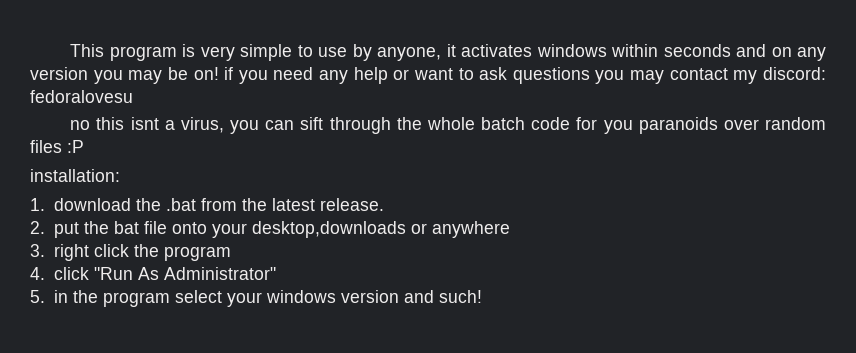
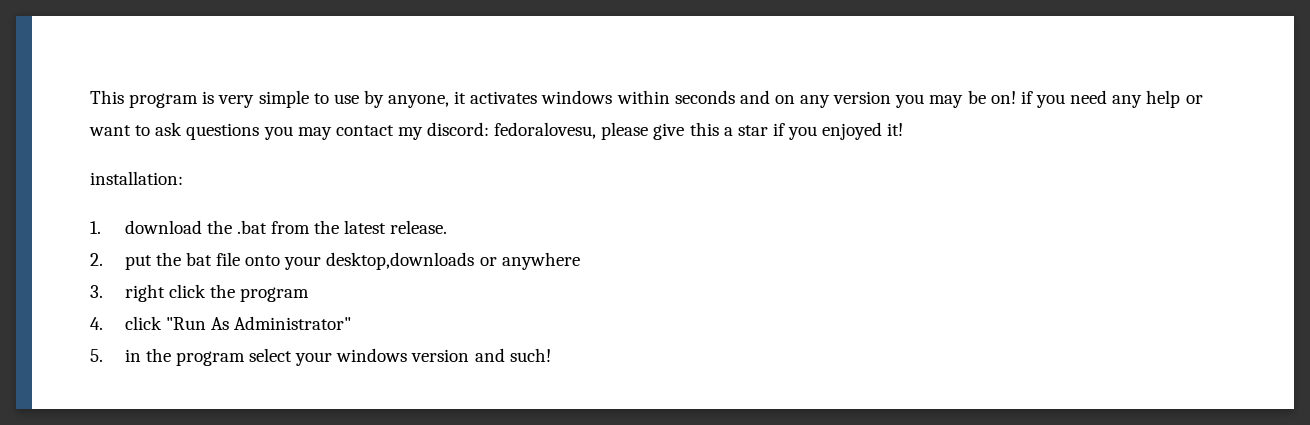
- This program is very simple to use by anyone, it activates windows within seconds and on any version you may be on! if you need any help or want to ask questions you may contact my discord: fedoralovesu
- no this isnt a virus, you can sift through the whole batch code for you paranoids over random files :P
+ This program is very simple to use by anyone, it activates windows within seconds and on any version you may be on! if you need any help or want to ask questions you may contact my discord: fedoralovesu, please give this a star if you enjoyed it!

